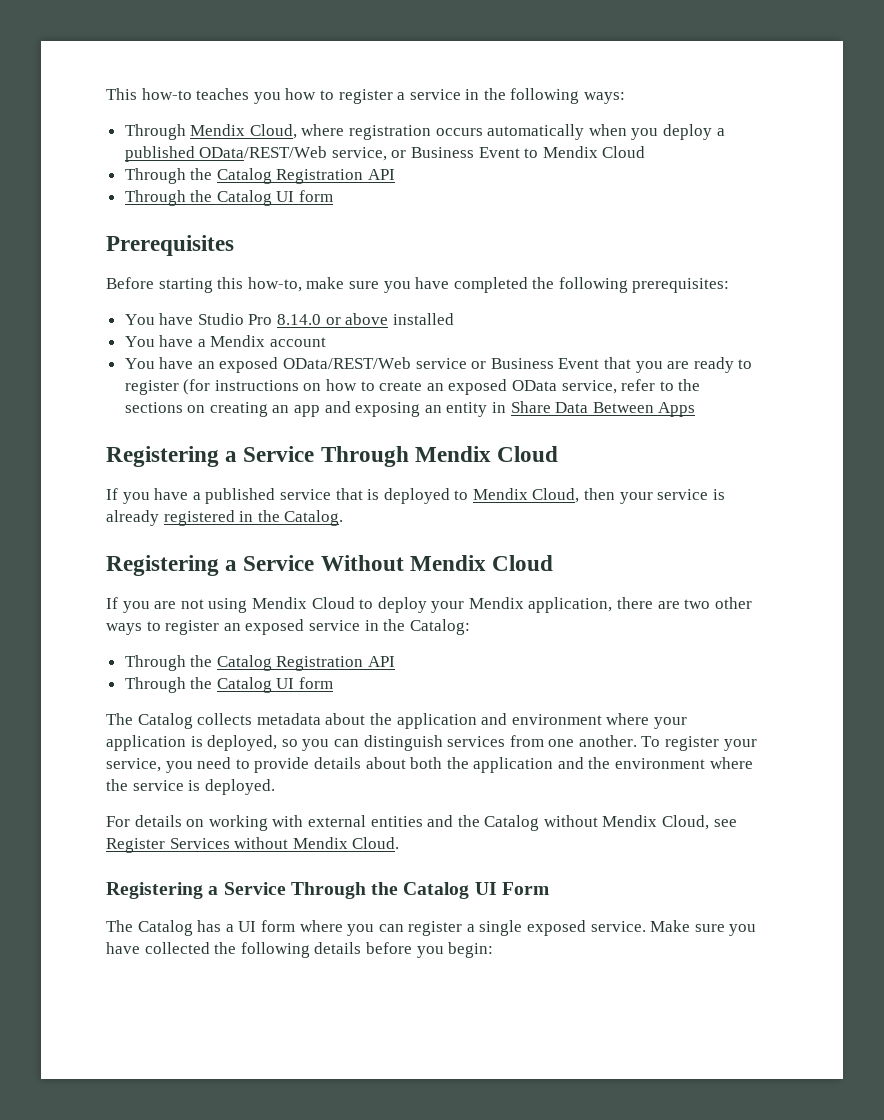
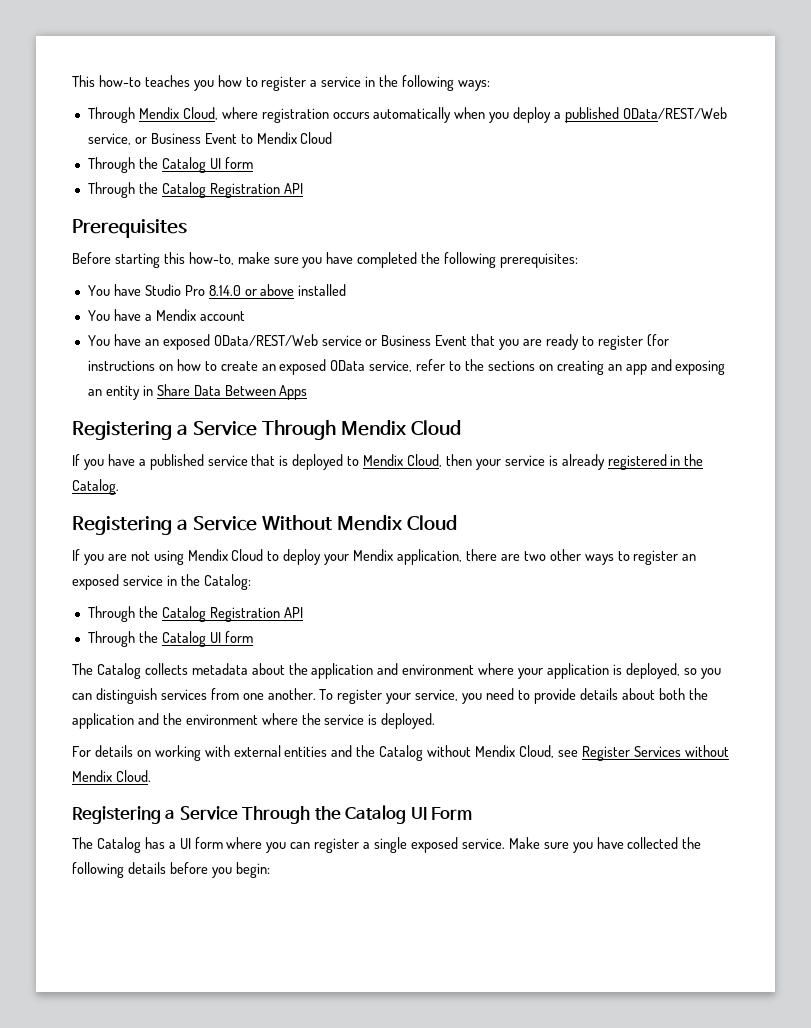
  Through Mendix Cloud, where registration occurs automatically when you deploy a published OData/REST/Web service, or Business Event to Mendix Cloud
+ Through the Catalog UI form
  Through the Catalog Registration API
- Through the Catalog UI form

